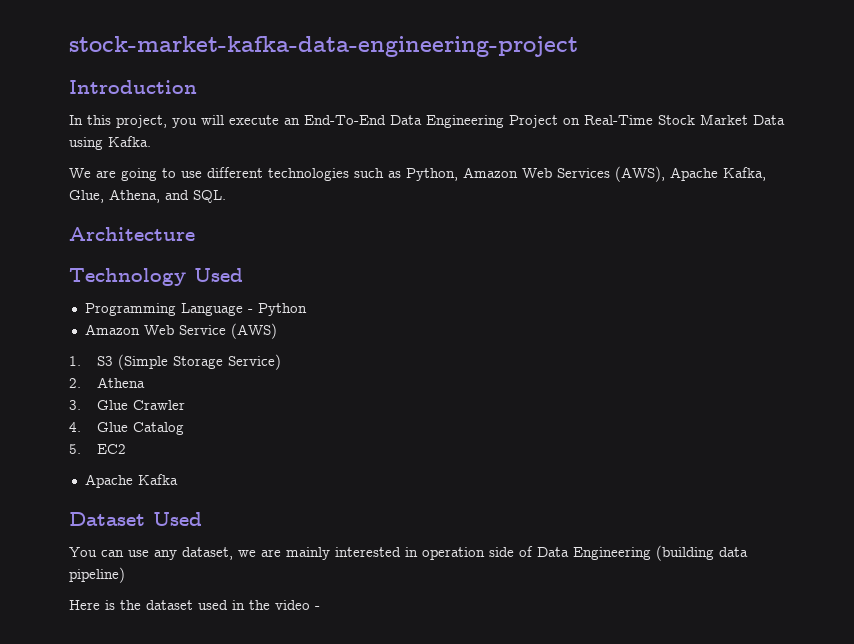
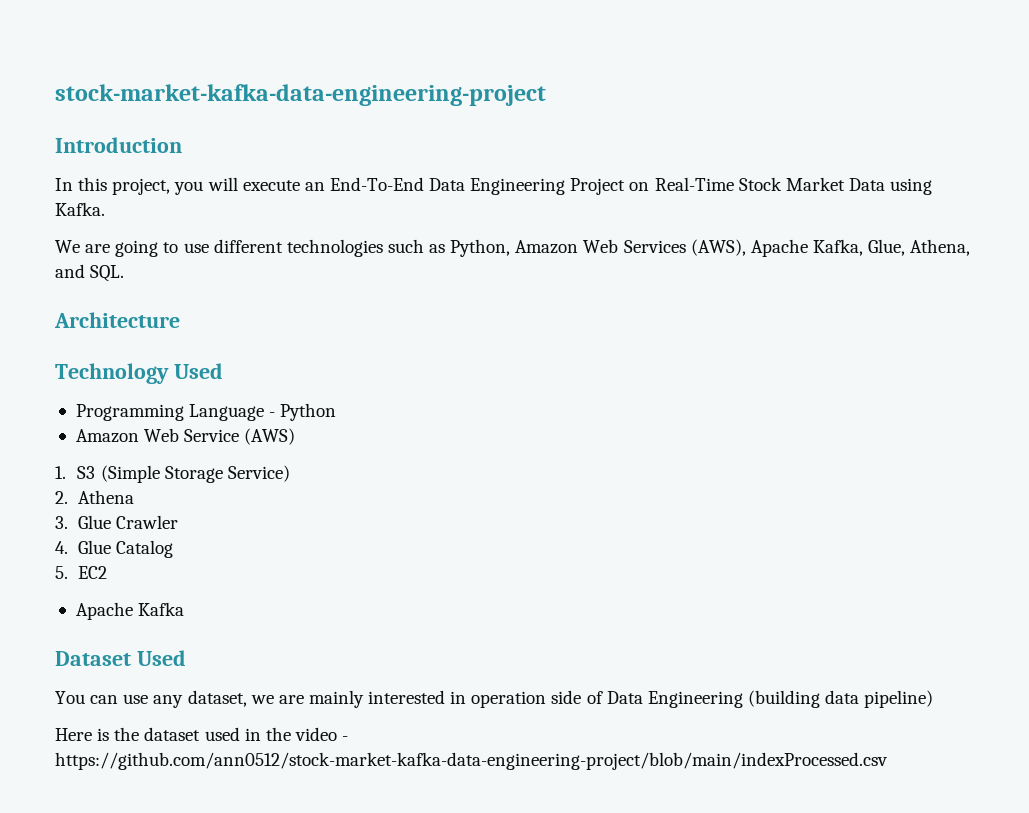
- Here is the dataset used in the video -
+ Here is the dataset used in the video - https://github.com/ann0512/stock-market-kafka-data-engineering-project/blob/main/indexProcessed.csv

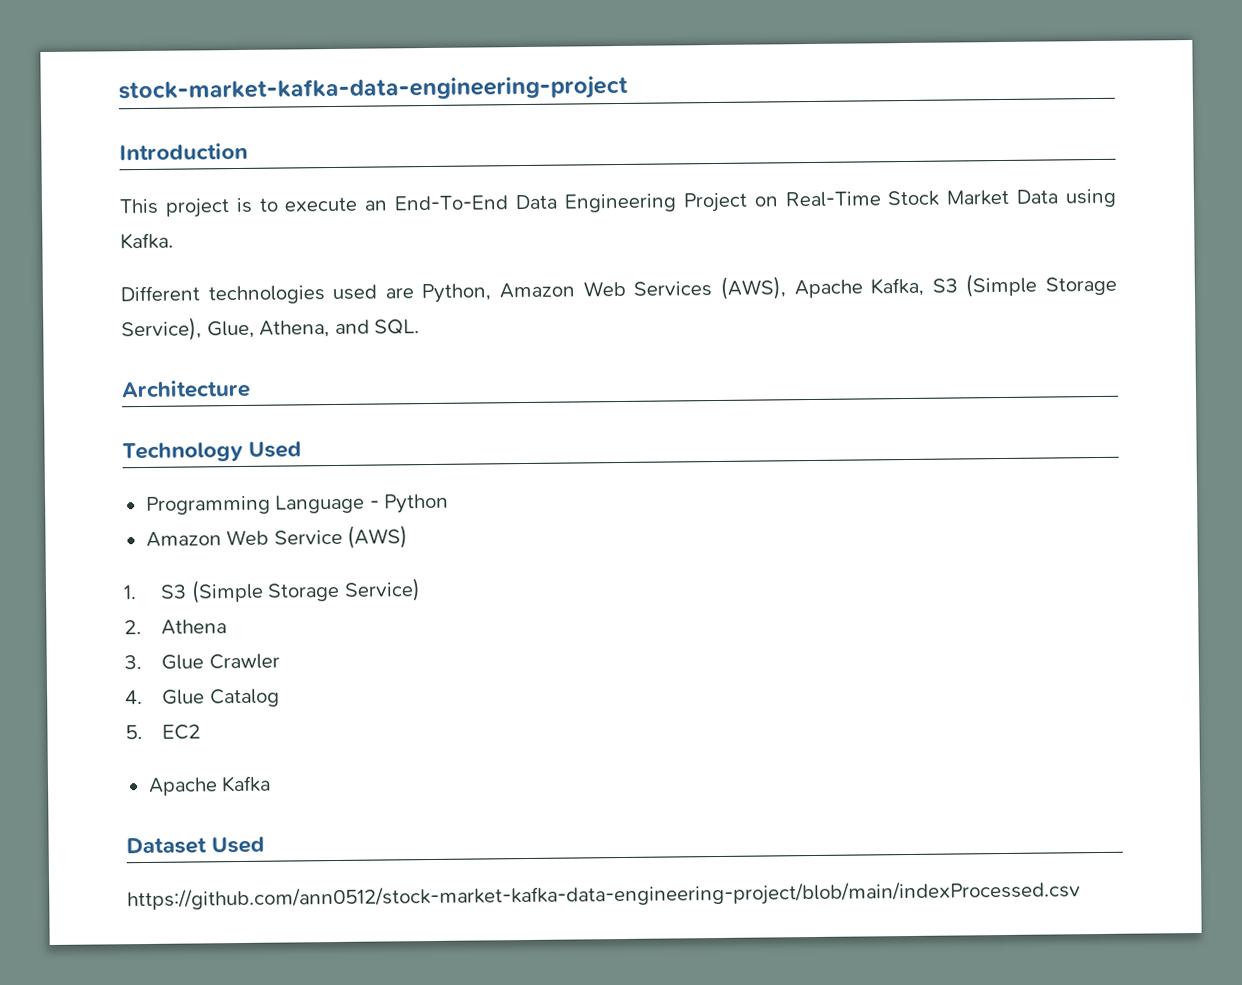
- In this project, you will execute an End-To-End Data Engineering Project on Real-Time Stock Market Data using Kafka.
+ This project is to execute an End-To-End Data Engineering Project on Real-Time Stock Market Data using Kafka.
- We are going to use different technologies such as Python, Amazon Web Services (AWS), Apache Kafka, Glue, Athena, and SQL.
+ Different technologies used are Python, Amazon Web Services (AWS), Apache Kafka, S3 (Simple Storage Service), Glue, Athena, and SQL.
- You can use any dataset, we are mainly interested in operation side of Data Engineering (building data pipeline)
- Here is the dataset used in the video - https://github.com/ann0512/stock-market-kafka-data-engineering-project/blob/main/indexProcessed.csv
+ https://github.com/ann0512/stock-market-kafka-data-engineering-project/blob/main/indexProcessed.csv

